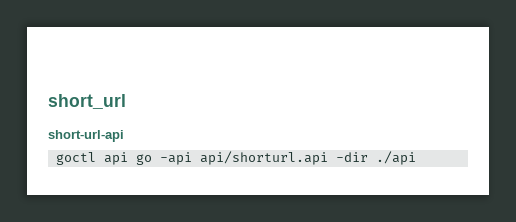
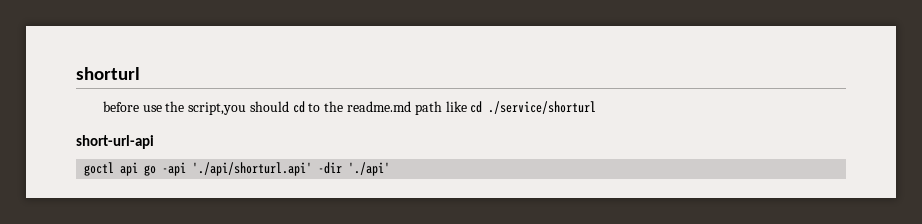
- short_url
+ shorturl
+ before use the script,you should cd to the readme.md path like cd ./service/shorturl
- goctl api go -api api/shorturl.api -dir ./api
+ goctl api go -api './api/shorturl.api' -dir './api'

